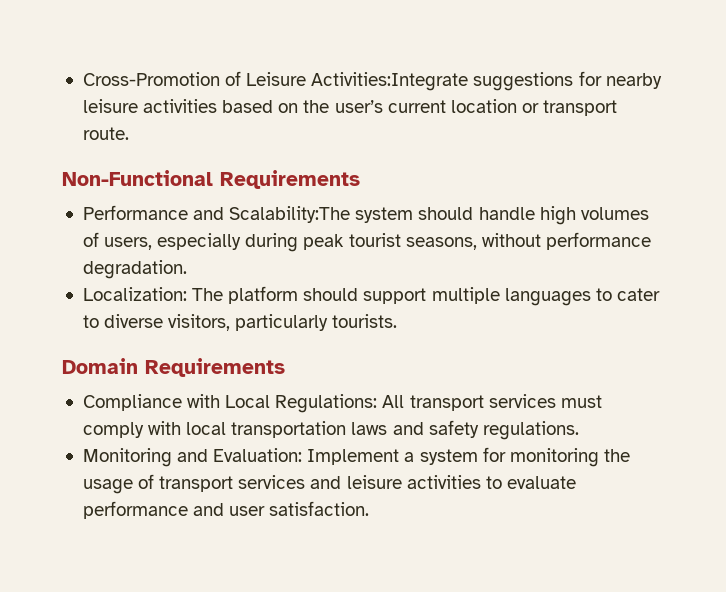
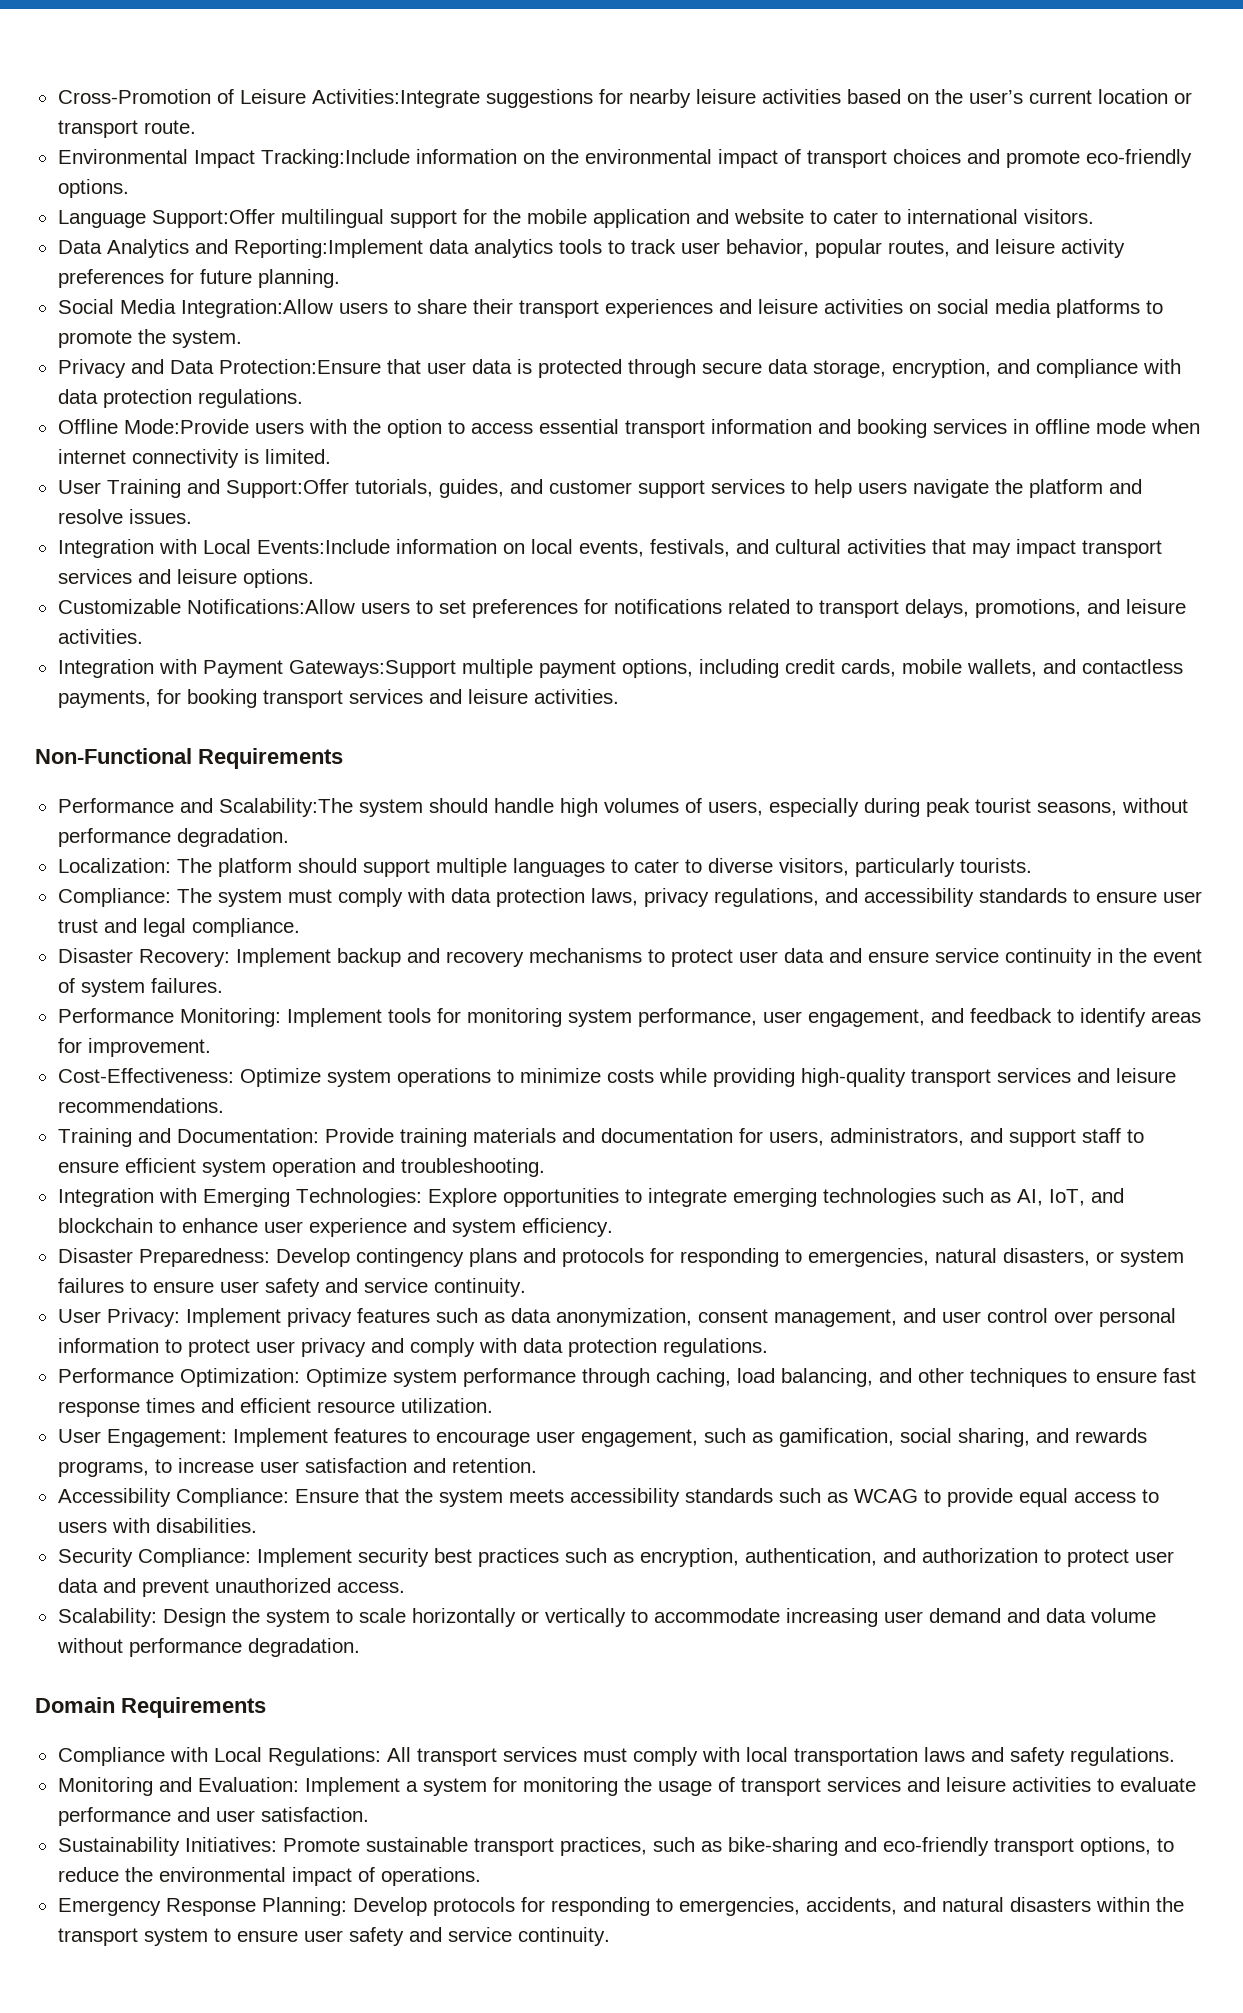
+ Environmental Impact Tracking:Include information on the environmental impact of transport choices and promote eco-friendly options.
+ Language Support:Offer multilingual support for the mobile application and website to cater to international visitors.
+ Data Analytics and Reporting:Implement data analytics tools to track user behavior, popular routes, and leisure activity preferences for future planning.
+ Social Media Integration:Allow users to share their transport experiences and leisure activities on social media platforms to promote the system.
+ Privacy and Data Protection:Ensure that user data is protected through secure data storage, encryption, and compliance with data protection regulations.
+ Offline Mode:Provide users with the option to access essential transport information and booking services in offline mode when internet connectivity is limited.
+ User Training and Support:Offer tutorials, guides, and customer support services to help users navigate the platform and resolve issues.
+ Integration with Local Events:Include information on local events, festivals, and cultural activities that may impact transport services and leisure options.
+ Customizable Notifications:Allow users to set preferences for notifications related to transport delays, promotions, and leisure activities.
+ Integration with Payment Gateways:Support multiple payment options, including credit cards, mobile wallets, and contactless payments, for booking transport services and leisure activities.
+ Compliance: The system must comply with data protection laws, privacy regulations, and accessibility standards to ensure user trust and legal compliance.
+ Disaster Recovery: Implement backup and recovery mechanisms to protect user data and ensure service continuity in the event of system failures.
+ Performance Monitoring: Implement tools for monitoring system performance, user engagement, and feedback to identify areas for improvement.
+ Cost-Effectiveness: Optimize system operations to minimize costs while providing high-quality transport services and leisure recommendations.
+ Training and Documentation: Provide training materials and documentation for users, administrators, and support staff to ensure efficient system operation and troubleshooting.
+ Integration with Emerging Technologies: Explore opportunities to integrate emerging technologies such as AI, IoT, and blockchain to enhance user experience and system efficiency.
+ Disaster Preparedness: Develop contingency plans and protocols for responding to emergencies, natural disasters, or system failures to ensure user safety and service continuity.
+ User Privacy: Implement privacy features such as data anonymization, consent management, and user control over personal information to protect user privacy and comply with data protection regulations.
+ Performance Optimization: Optimize system performance through caching, load balancing, and other techniques to ensure fast response times and efficient resource utilization.
+ User Engagement: Implement features to encourage user engagement, such as gamification, social sharing, and rewards programs, to increase user satisfaction and retention.
+ Accessibility Compliance: Ensure that the system meets accessibility standards such as WCAG to provide equal access to users with disabilities.
+ Security Compliance: Implement security best practices such as encryption, authentication, and authorization to protect user data and prevent unauthorized access.
+ Scalability: Design the system to scale horizontally or vertically to accommodate increasing user demand and data volume without performance degradation.
+ Sustainability Initiatives: Promote sustainable transport practices, such as bike-sharing and eco-friendly transport options, to reduce the environmental impact of operations.
+ Emergency Response Planning: Develop protocols for responding to emergencies, accidents, and natural disasters within the transport system to ensure user safety and service continuity.

